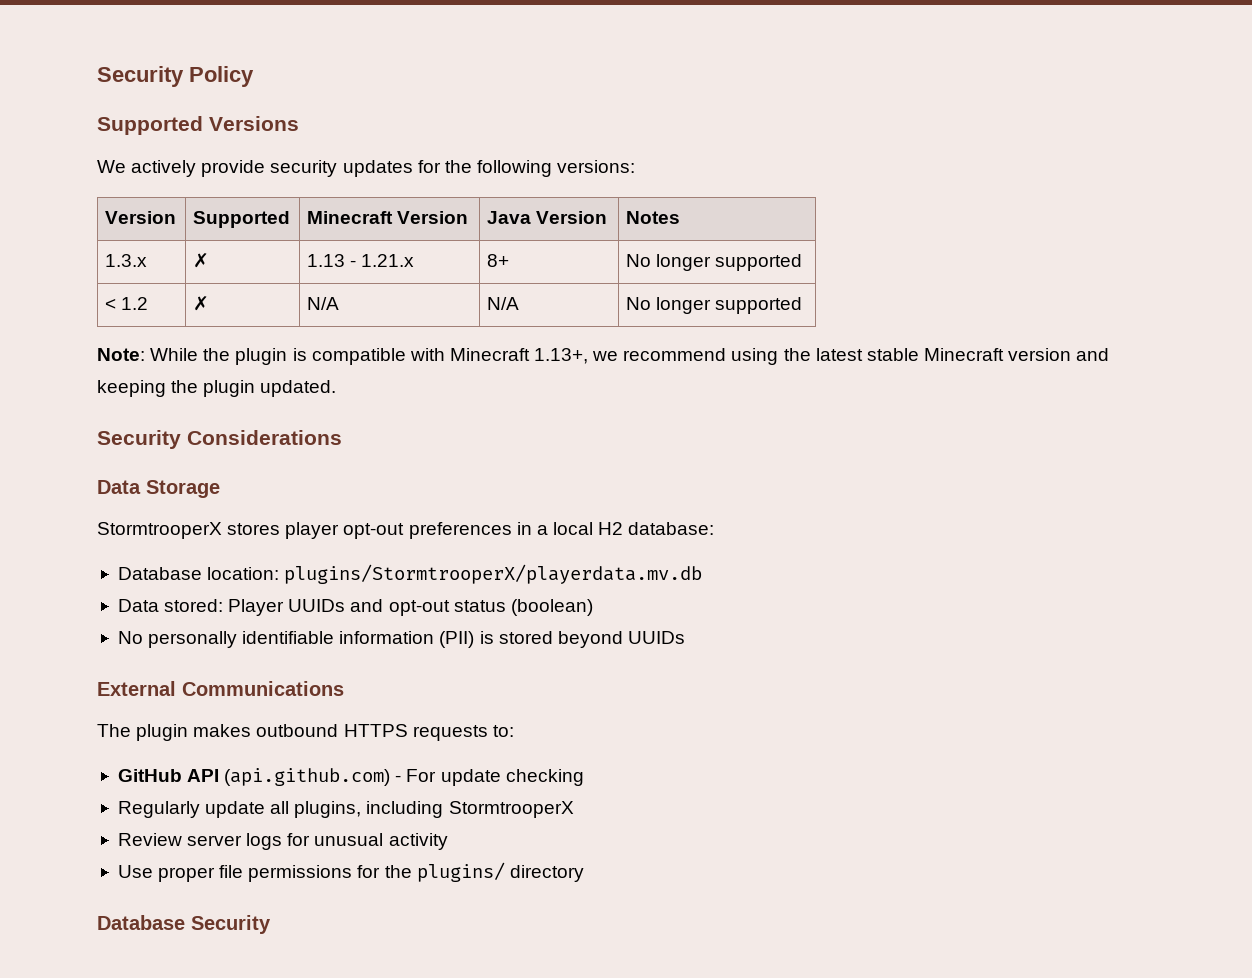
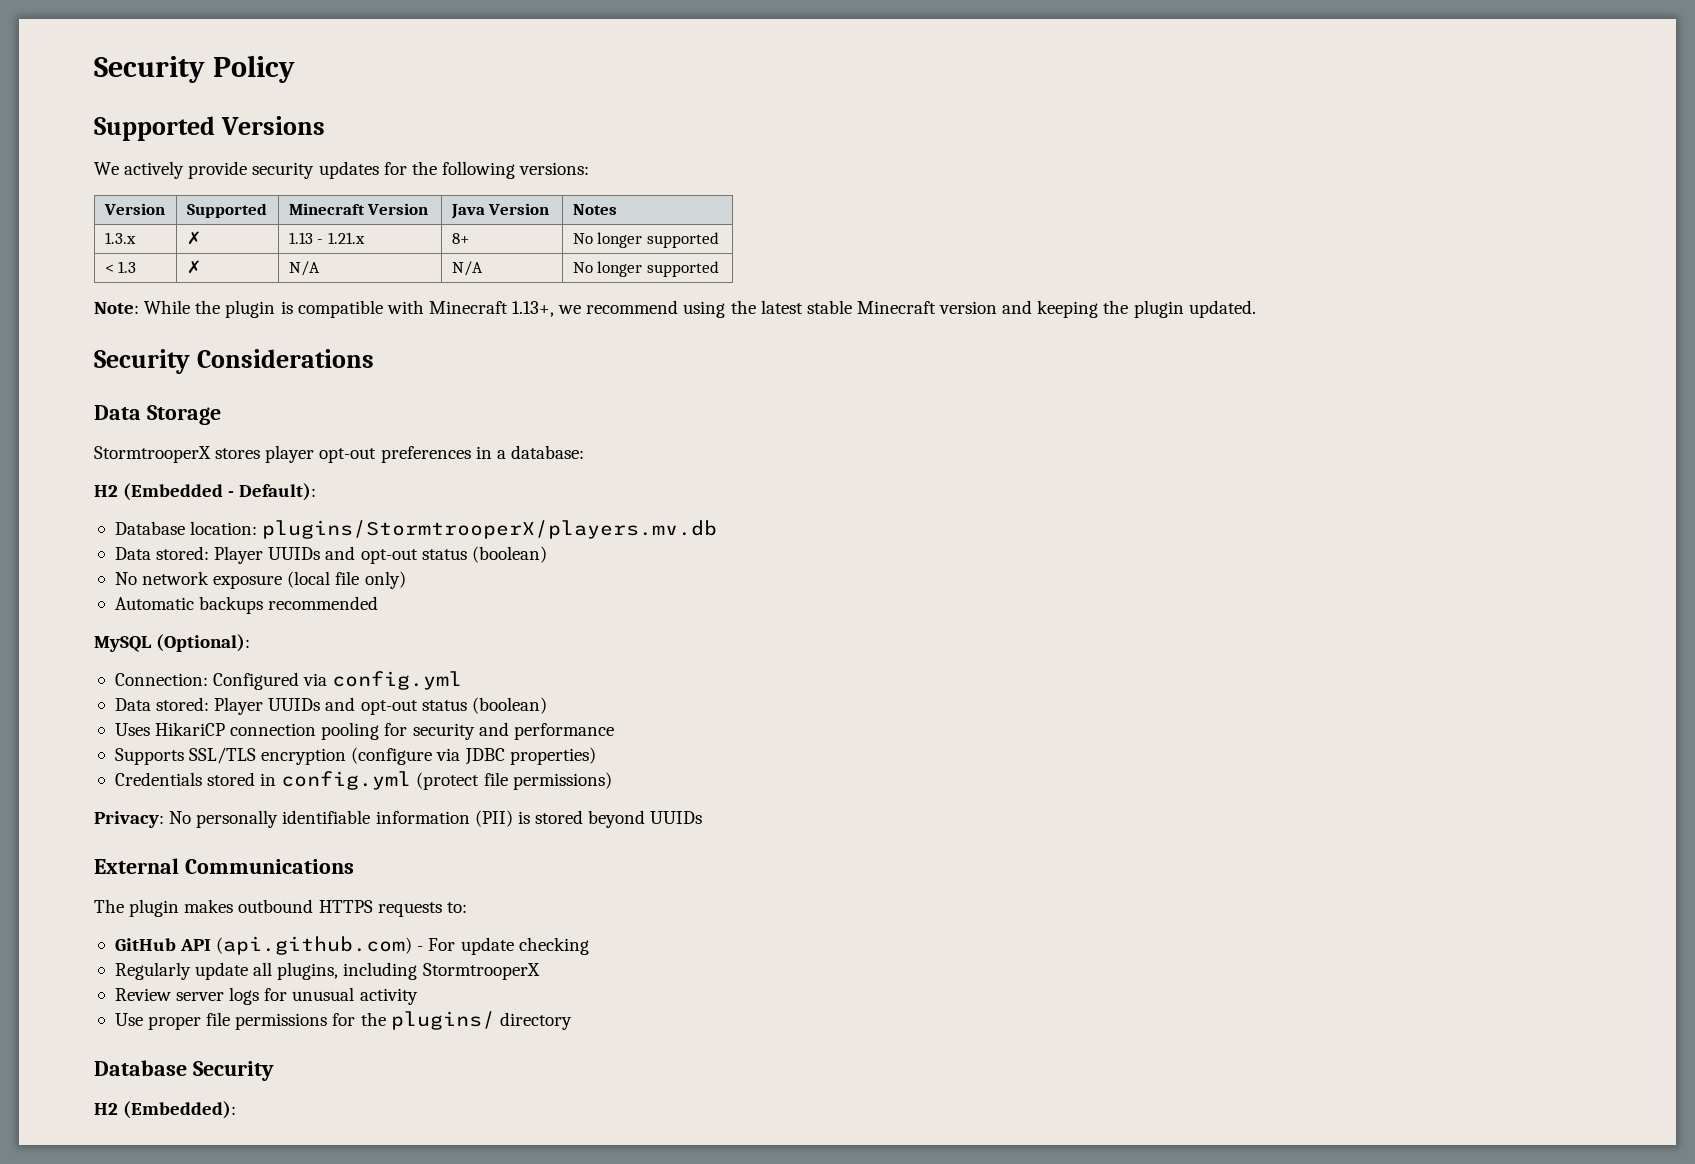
- < 1.2 | ✗ | N/A | N/A | No longer supported
+ < 1.3 | ✗ | N/A | N/A | No longer supported
- StormtrooperX stores player opt-out preferences in a local H2 database:
+ StormtrooperX stores player opt-out preferences in a database:
+ H2 (Embedded - Default):
- Database location: plugins/StormtrooperX/playerdata.mv.db
+ Database location: plugins/StormtrooperX/players.mv.db
- No personally identifiable information (PII) is stored beyond UUIDs
+ No network exposure (local file only)
+ Automatic backups recommended
+ MySQL (Optional):
+ Connection: Configured via config.yml
+ Data stored: Player UUIDs and opt-out status (boolean)
+ Uses HikariCP connection pooling for security and performance
+ Supports SSL/TLS encryption (configure via JDBC properties)
+ Credentials stored in config.yml (protect file permissions)
+ Privacy: No personally identifiable information (PII) is stored beyond UUIDs
+ H2 (Embedded):

